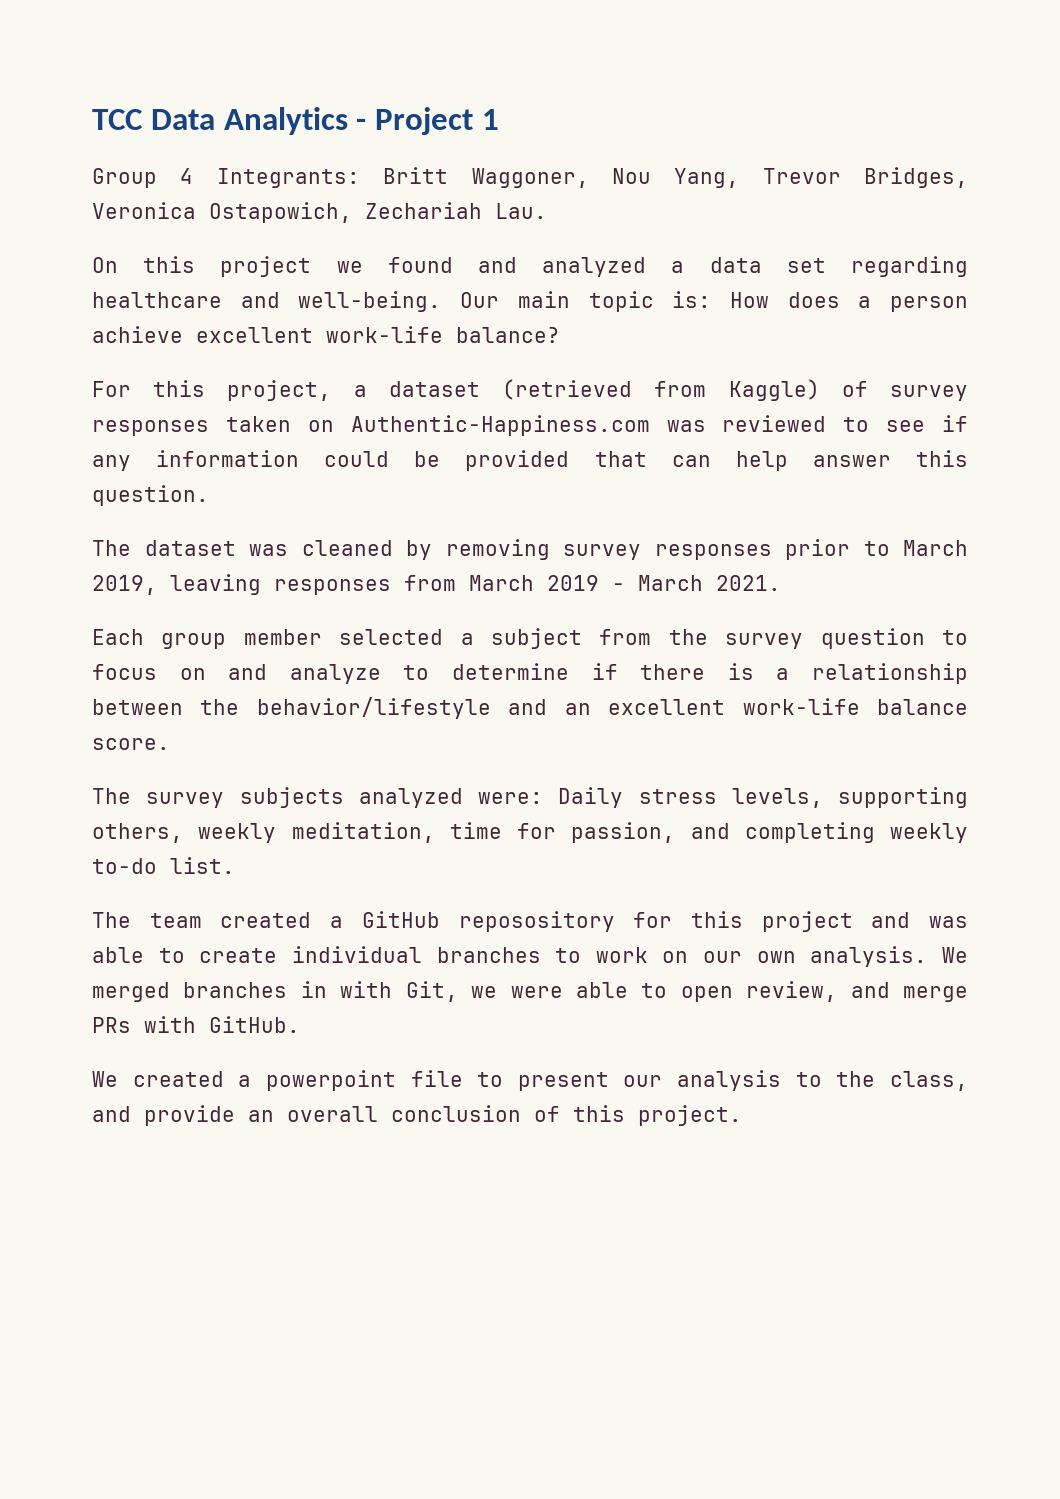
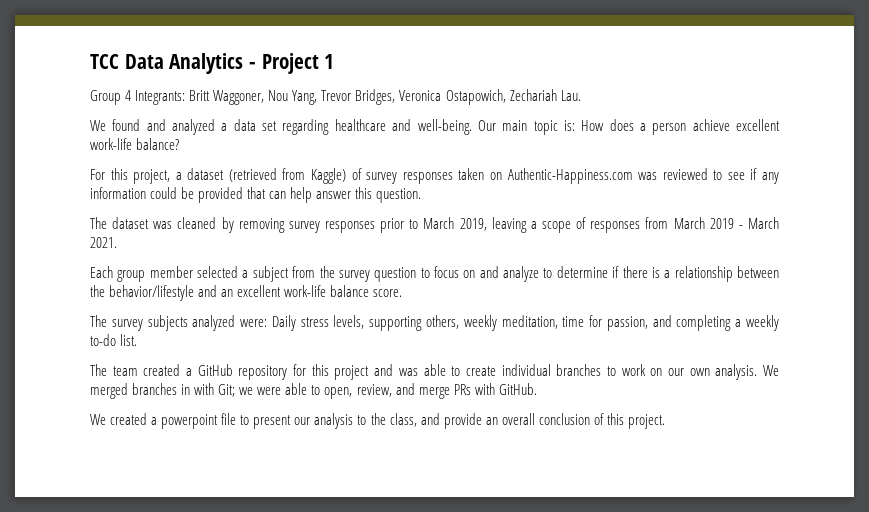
- On this project we found and analyzed a data set regarding healthcare and well-being.
+ We found and analyzed a data set regarding healthcare and well-being.
- The dataset was cleaned by removing survey responses prior to March 2019, leaving responses from March 2019 - March 2021.
+ The dataset was cleaned by removing survey responses prior to March 2019, leaving a scope of responses from March 2019 - March 2021.
- The survey subjects analyzed were: Daily stress levels, supporting others, weekly meditation, time for passion, and completing weekly to-do list.
+ The survey subjects analyzed were: Daily stress levels, supporting others, weekly meditation, time for passion, and completing a weekly to-do list.
- The team created a GitHub reposository for this project and was able to create individual branches to work on our own analysis.
+ The team created a GitHub repository for this project and was able to create individual branches to work on our own analysis.
- We merged branches in with Git, we were able to open review, and merge PRs with GitHub.
+ We merged branches in with Git; we were able to open, review, and merge PRs with GitHub.

